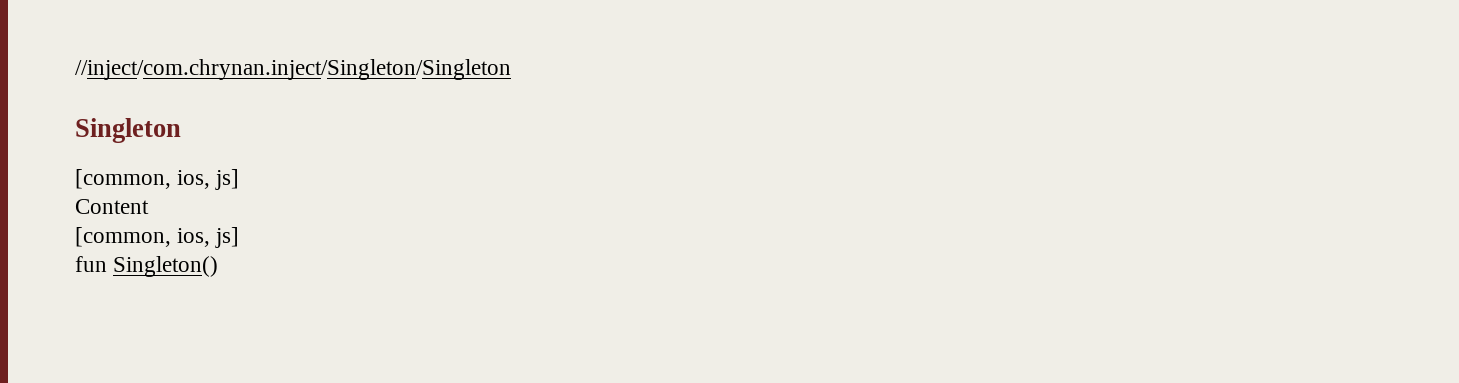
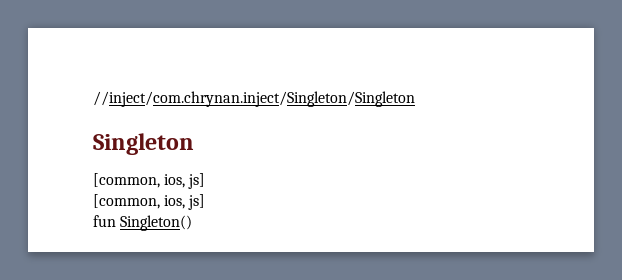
- Content

